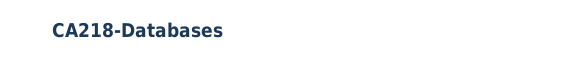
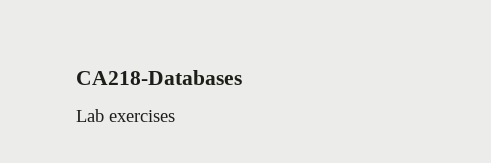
+ Lab exercises

